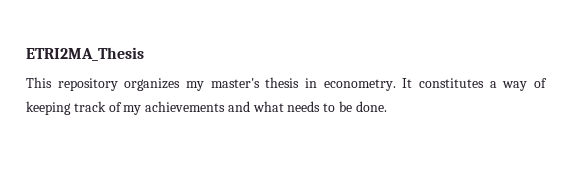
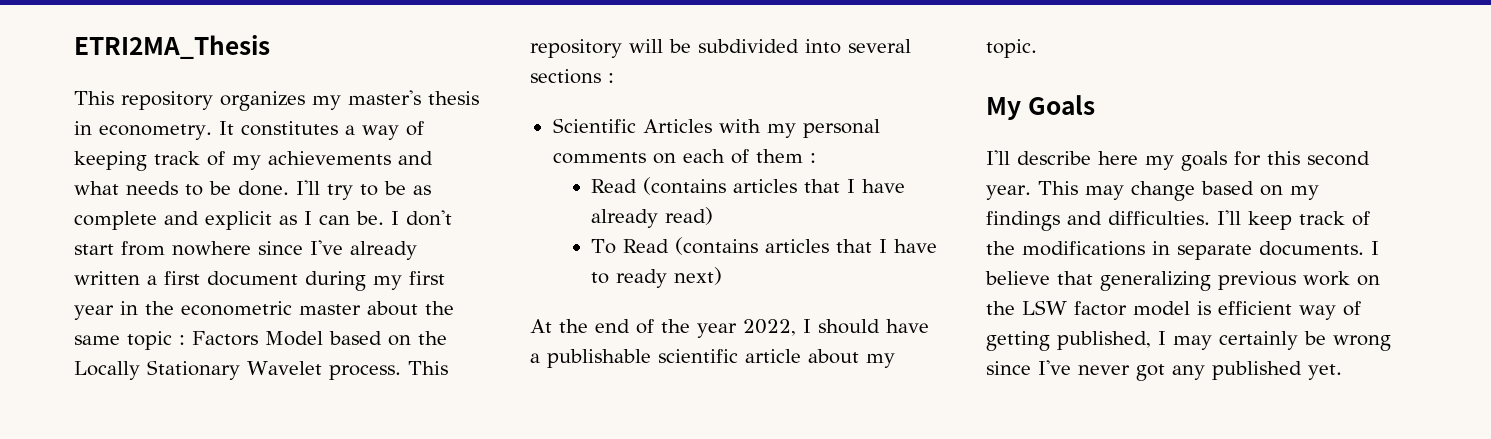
+ I'll try to be as complete and explicit as I can be. I don't start from nowhere since I've already written a first document during my first year in the econometric master about the same topic : Factors Model based on the Locally Stationary Wavelet process. This repository will be subdivided into several sections :
+ Scientific Articles with my personal comments on each of them :
+ Read (contains articles that I have already read)
+ To Read (contains articles that I have to ready next)
+ At the end of the year 2022, I should have a publishable scientific article about my topic.
+ My Goals
+ I'll describe here my goals for this second year. This may change based on my findings and difficulties. I'll keep track of the modifications in separate documents. I believe that generalizing previous work on the LSW factor model is efficient way of getting published, I may certainly be wrong since I've never got any published yet.

